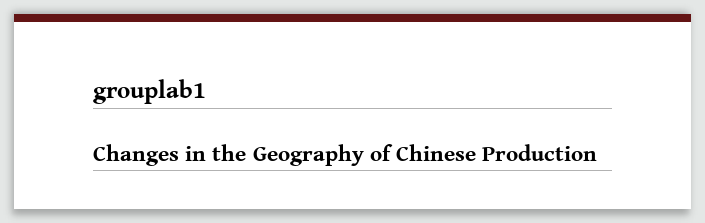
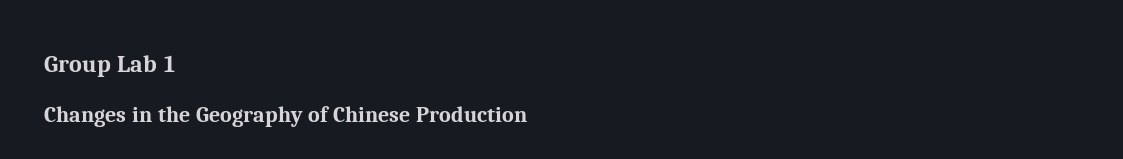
- grouplab1
+ Group Lab 1

